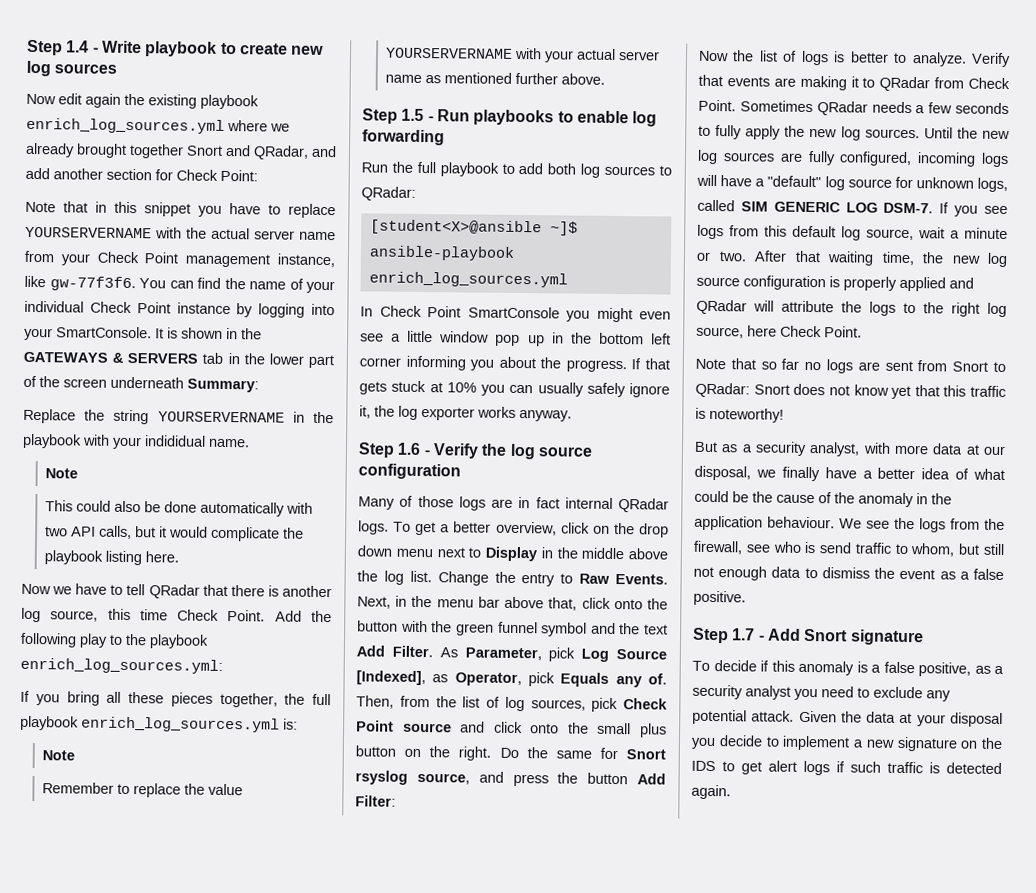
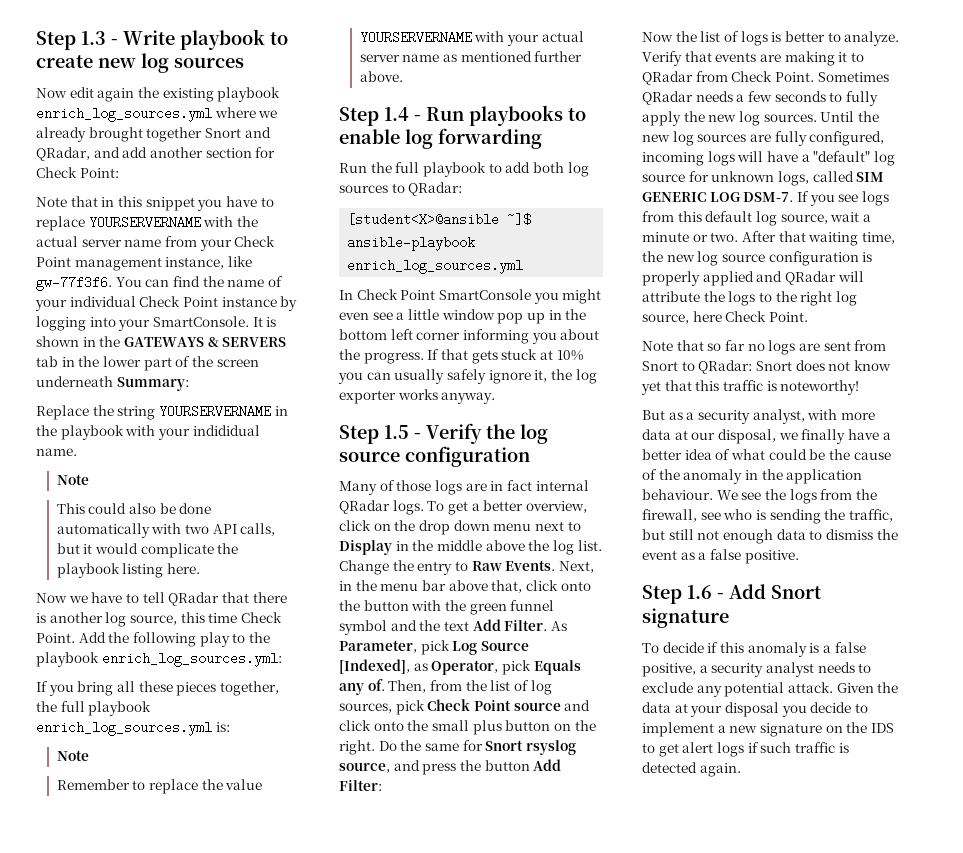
- Step 1.4 - Write playbook to create new log sources
+ Step 1.3 - Write playbook to create new log sources
- Step 1.5 - Run playbooks to enable log forwarding
+ Step 1.4 - Run playbooks to enable log forwarding
- Step 1.6 - Verify the log source configuration
+ Step 1.5 - Verify the log source configuration
- We see the logs from the firewall, see who is send traffic to whom, but still not enough data to dismiss the event as a false positive.
+ We see the logs from the firewall, see who is sending the traffic, but still not enough data to dismiss the event as a false positive.
- Step 1.7 - Add Snort signature
+ Step 1.6 - Add Snort signature
- To decide if this anomaly is a false positive, as a security analyst you need to exclude any potential attack.
+ To decide if this anomaly is a false positive, a security analyst needs to exclude any potential attack.

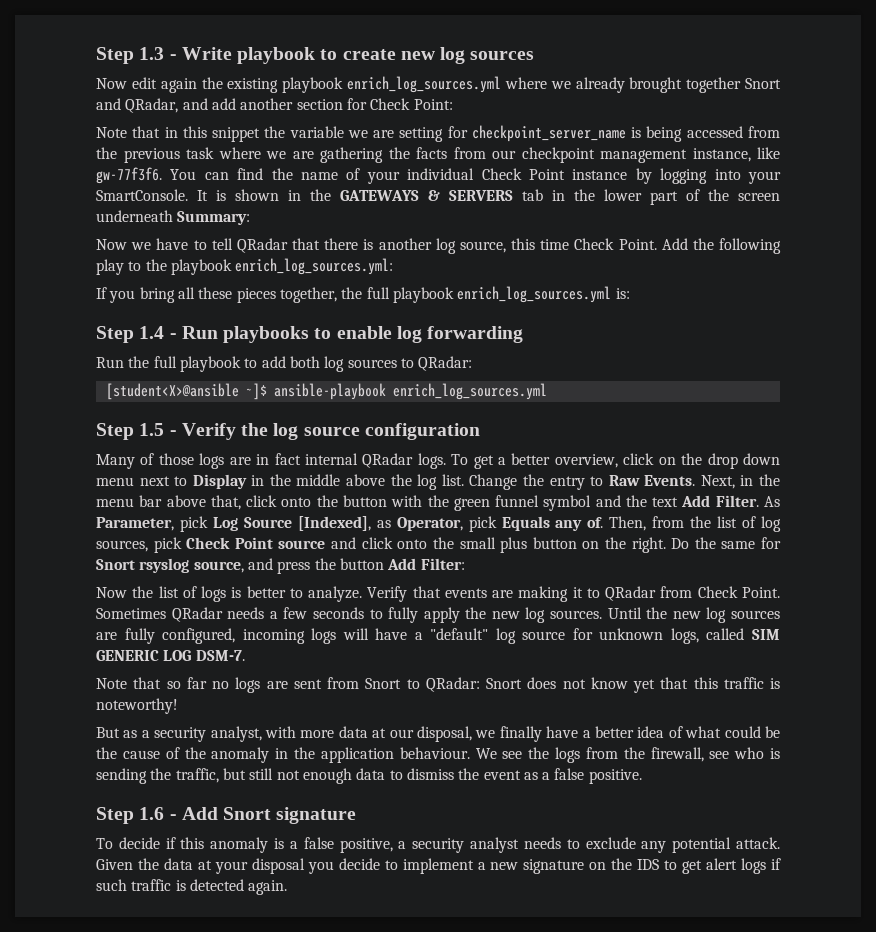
- Note that in this snippet you have to replace YOURSERVERNAME with the actual server name from your Check Point management instance, like gw-77f3f6.
+ Note that in this snippet the variable we are setting for checkpoint_server_name is being accessed from the previous task where we are gathering the facts from our checkpoint management instance, like gw-77f3f6.
- Replace the string YOURSERVERNAME in the playbook with your indididual name.
- Note
- This could also be done automatically with two API calls, but it would complicate the playbook listing here.
  If you bring all these pieces together, the full playbook enrich_log_sources.yml is:
- Note
- Remember to replace the value YOURSERVERNAME with your actual server name as mentioned further above.
- In Check Point SmartConsole you might even see a little window pop up in the bottom left corner informing you about the progress. If that gets stuck at 10% you can usually safely ignore it, the log exporter works anyway.
- If you see logs from this default log source, wait a minute or two. After that waiting time, the new log source configuration is properly applied and QRadar will attribute the logs to the right log source, here Check Point.

